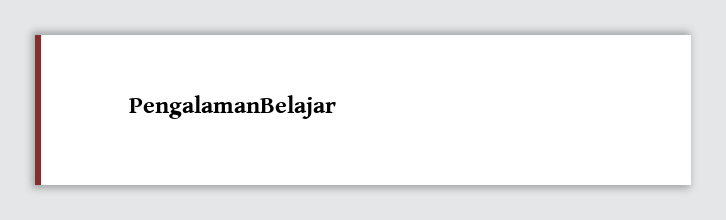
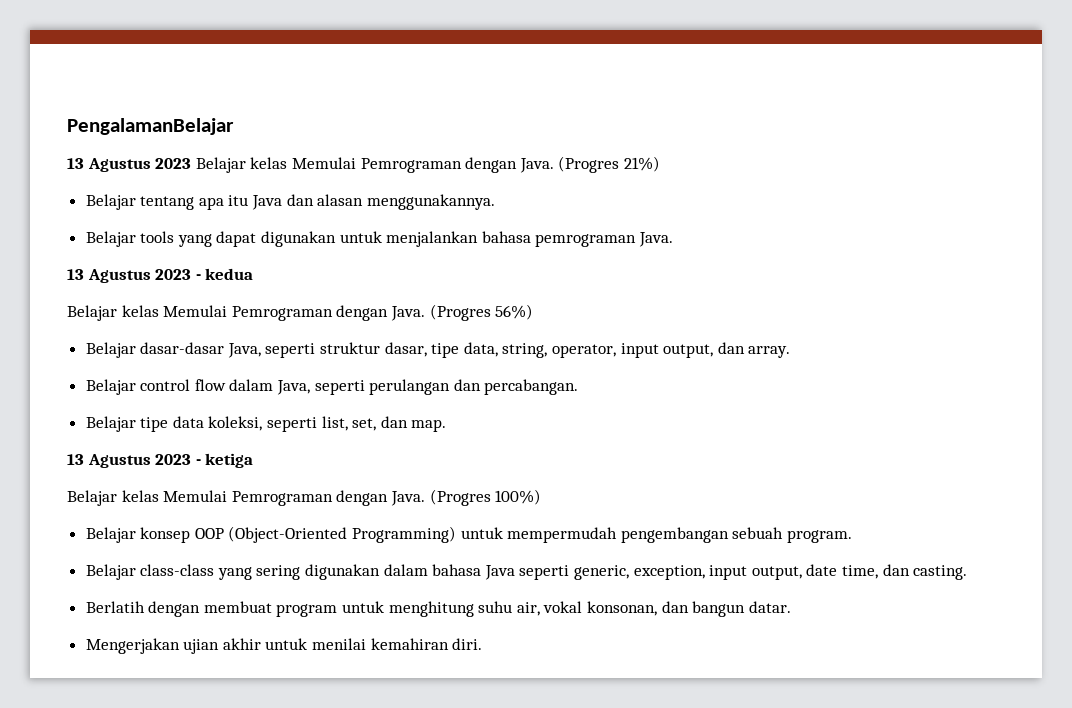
+ 13 Agustus 2023 Belajar kelas Memulai Pemrograman dengan Java. (Progres 21%)
+ Belajar tentang apa itu Java dan alasan menggunakannya.
+ Belajar tools yang dapat digunakan untuk menjalankan bahasa pemrograman Java.
+ 13 Agustus 2023 - kedua
+ Belajar kelas Memulai Pemrograman dengan Java. (Progres 56%)
+ Belajar dasar-dasar Java, seperti struktur dasar, tipe data, string, operator, input output, dan array.
+ Belajar control flow dalam Java, seperti perulangan dan percabangan.
+ Belajar tipe data koleksi, seperti list, set, dan map.
+ 13 Agustus 2023 - ketiga
+ Belajar kelas Memulai Pemrograman dengan Java. (Progres 100%)
+ Belajar konsep OOP (Object-Oriented Programming) untuk mempermudah pengembangan sebuah program.
+ Belajar class-class yang sering digunakan dalam bahasa Java seperti generic, exception, input output, date time, dan casting.
+ Berlatih dengan membuat program untuk menghitung suhu air, vokal konsonan, dan bangun datar.
+ Mengerjakan ujian akhir untuk menilai kemahiran diri.

